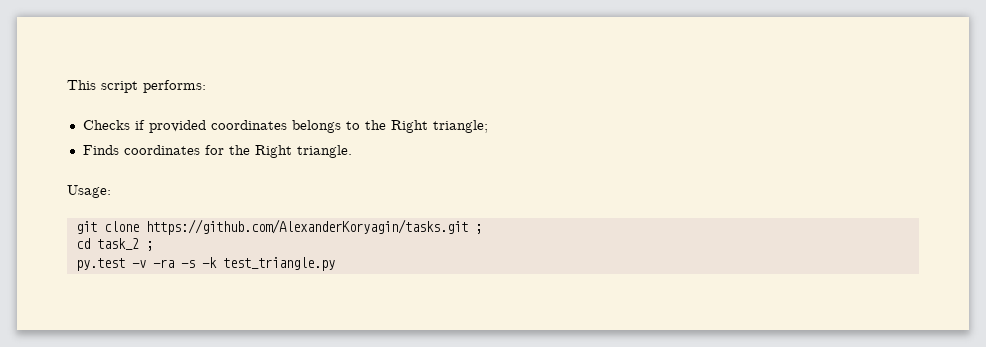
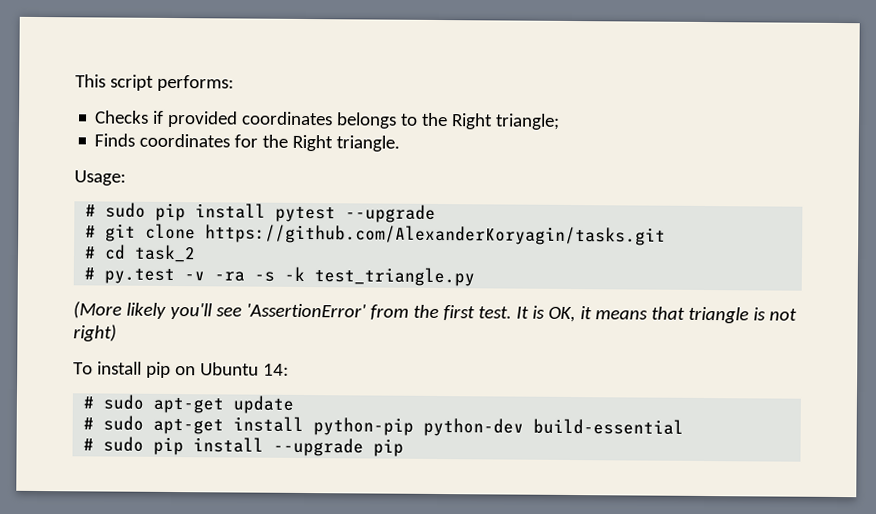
- git clone https://github.com/AlexanderKoryagin/tasks.git ;
- cd task_2 ;
- py.test -v -ra -s -k test_triangle.py
+ # sudo pip install pytest --upgrade
+ # git clone https://github.com/AlexanderKoryagin/tasks.git
+ # cd task_2
+ # py.test -v -ra -s -k test_triangle.py
+ (More likely you'll see 'AssertionError' from the first test. It is OK, it means that triangle is not right)
+ To install pip on Ubuntu 14:
+ # sudo apt-get update
+ # sudo apt-get install python-pip python-dev build-essential
+ # sudo pip install --upgrade pip

